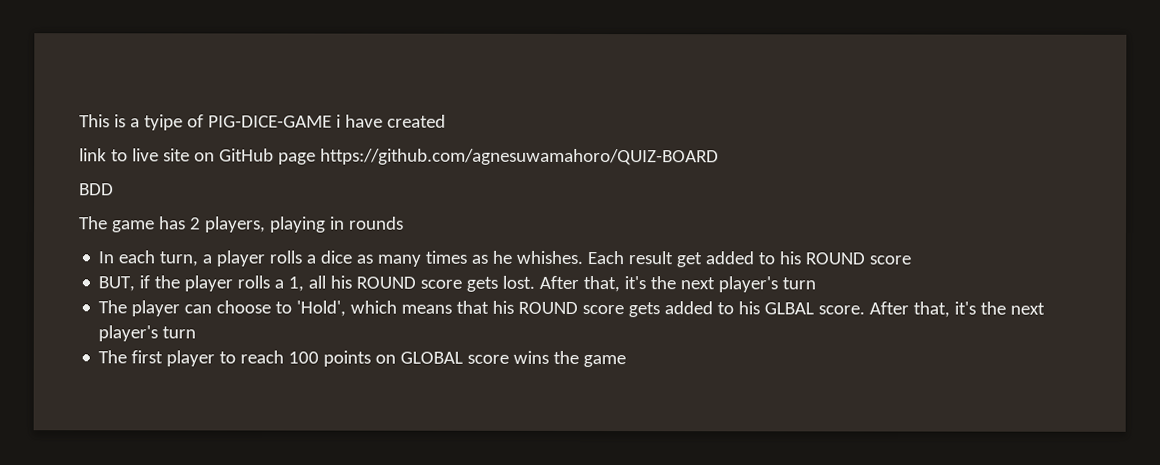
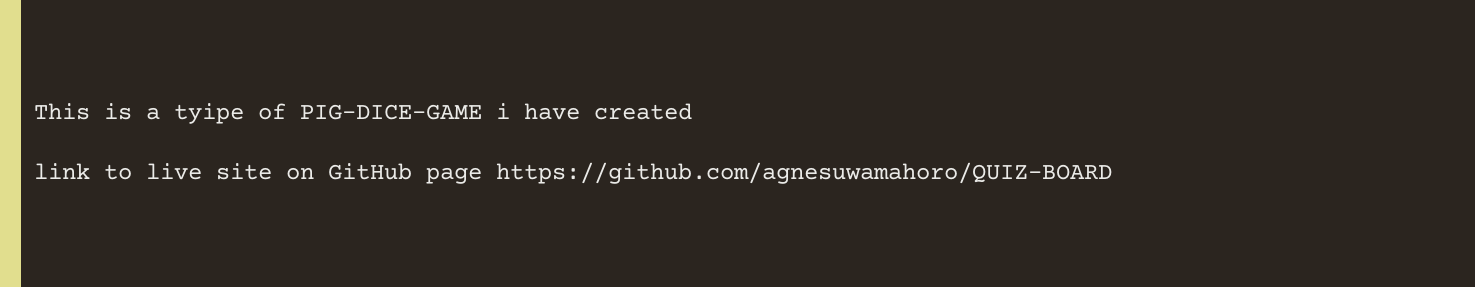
- BDD
- The game has 2 players, playing in rounds
- In each turn, a player rolls a dice as many times as he whishes. Each result get added to his ROUND score
- BUT, if the player rolls a 1, all his ROUND score gets lost. After that, it's the next player's turn
- The player can choose to 'Hold', which means that his ROUND score gets added to his GLBAL score. After that, it's the next player's turn
- The first player to reach 100 points on GLOBAL score wins the game

